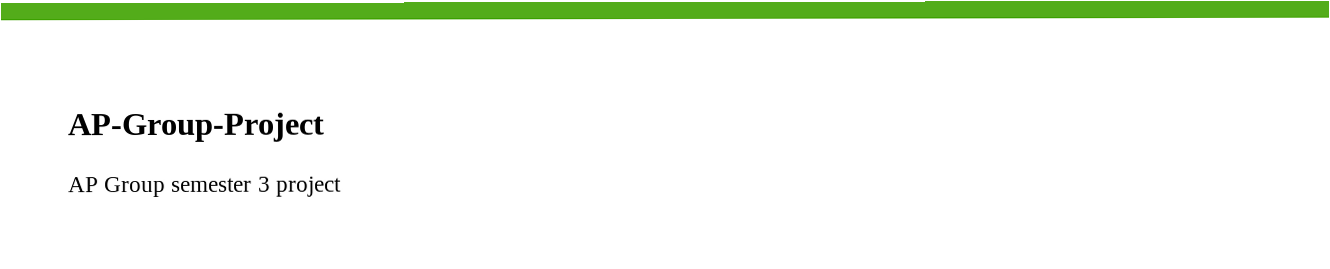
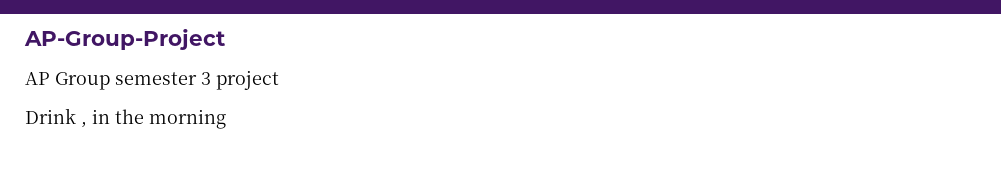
+ Drink , in the morning

